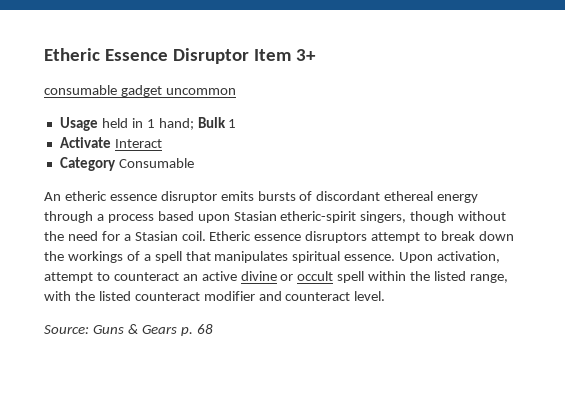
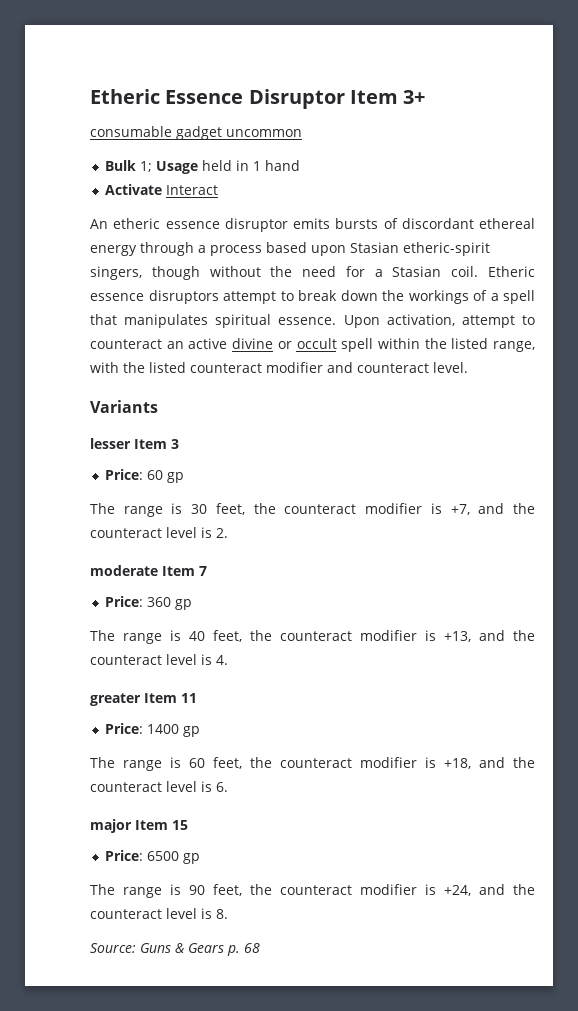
- Usage held in 1 hand; Bulk 1
+ Bulk 1; Usage held in 1 hand
- Category Consumable
+ Variants
+ lesser Item 3
+ Price: 60 gp
+ The range is 30 feet, the counteract modifier is +7, and the counteract level is 2.
+ moderate Item 7
+ Price: 360 gp
+ The range is 40 feet, the counteract modifier is +13, and the counteract level is 4.
+ greater Item 11
+ Price: 1400 gp
+ The range is 60 feet, the counteract modifier is +18, and the counteract level is 6.
+ major Item 15
+ Price: 6500 gp
+ The range is 90 feet, the counteract modifier is +24, and the counteract level is 8.

